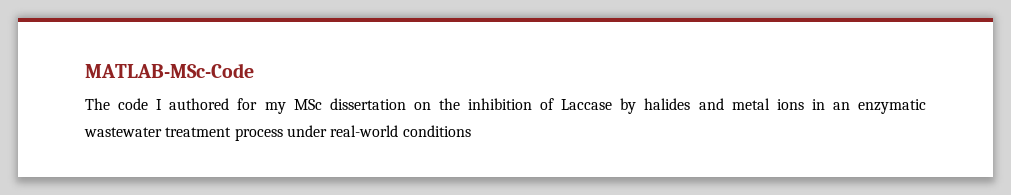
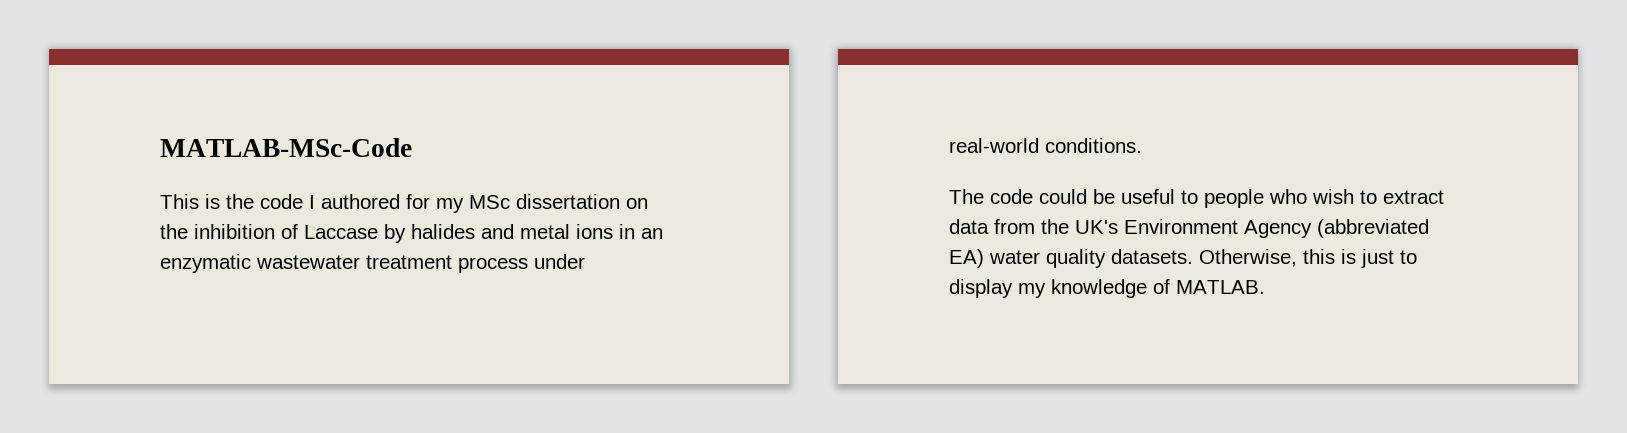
- The code I authored for my MSc dissertation on the inhibition of Laccase by halides and metal ions in an enzymatic wastewater treatment process under real-world conditions
+ This is the code I authored for my MSc dissertation on the inhibition of Laccase by halides and metal ions in an enzymatic wastewater treatment process under real-world conditions.
+ The code could be useful to people who wish to extract data from the UK's Environment Agency (abbreviated EA) water quality datasets. Otherwise, this is just to display my knowledge of MATLAB.

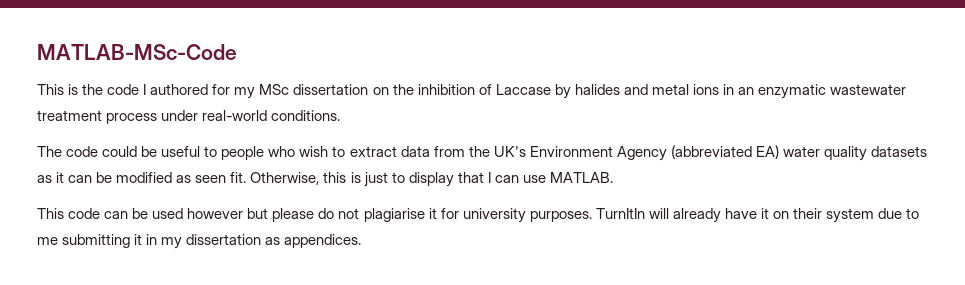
- The code could be useful to people who wish to extract data from the UK's Environment Agency (abbreviated EA) water quality datasets.
+ The code could be useful to people who wish to extract data from the UK's Environment Agency (abbreviated EA) water quality datasets as it can be modified as seen fit.
- Otherwise, this is just to display my knowledge of MATLAB.
+ Otherwise, this is just to display that I can use MATLAB.
+ This code can be used however but please do not plagiarise it for university purposes. TurnItIn will already have it on their system due to me submitting it in my dissertation as appendices.

